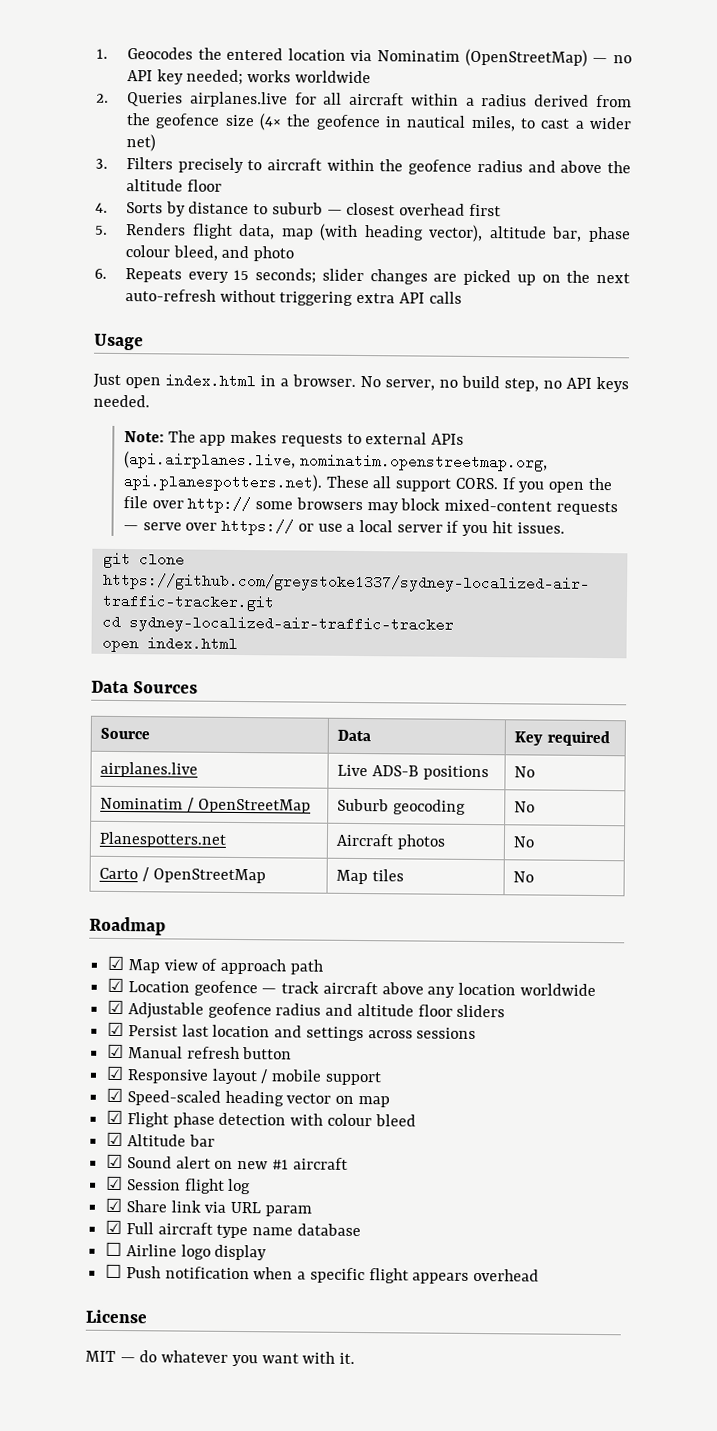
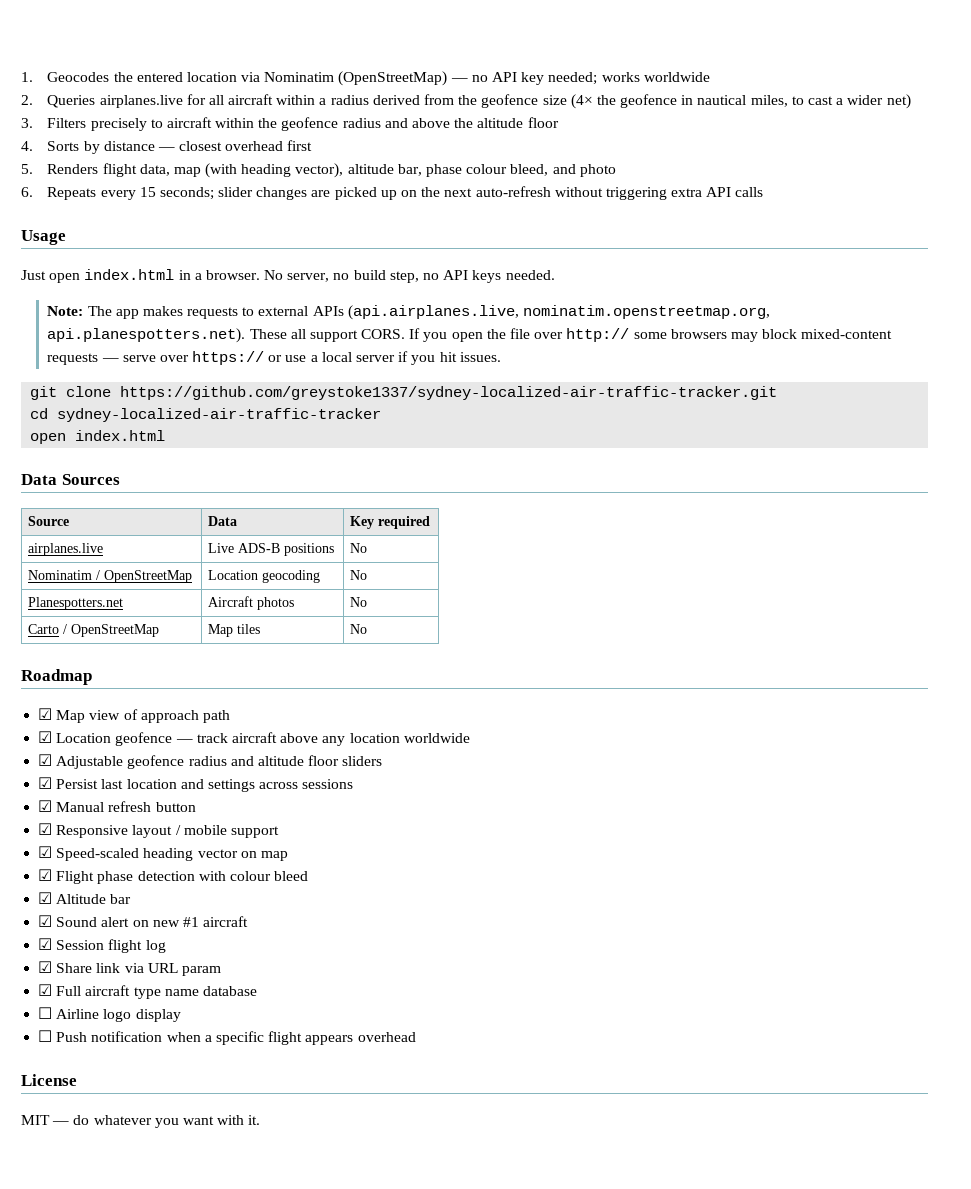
- 4. Sorts by distance to suburb — closest overhead first
+ 4. Sorts by distance — closest overhead first
- Nominatim / OpenStreetMap | Suburb geocoding | No
+ Nominatim / OpenStreetMap | Location geocoding | No

